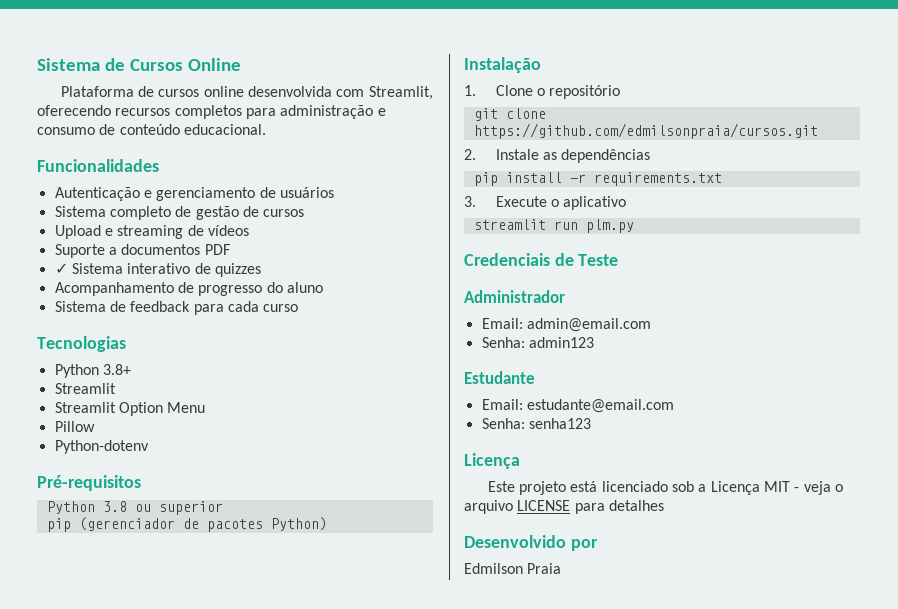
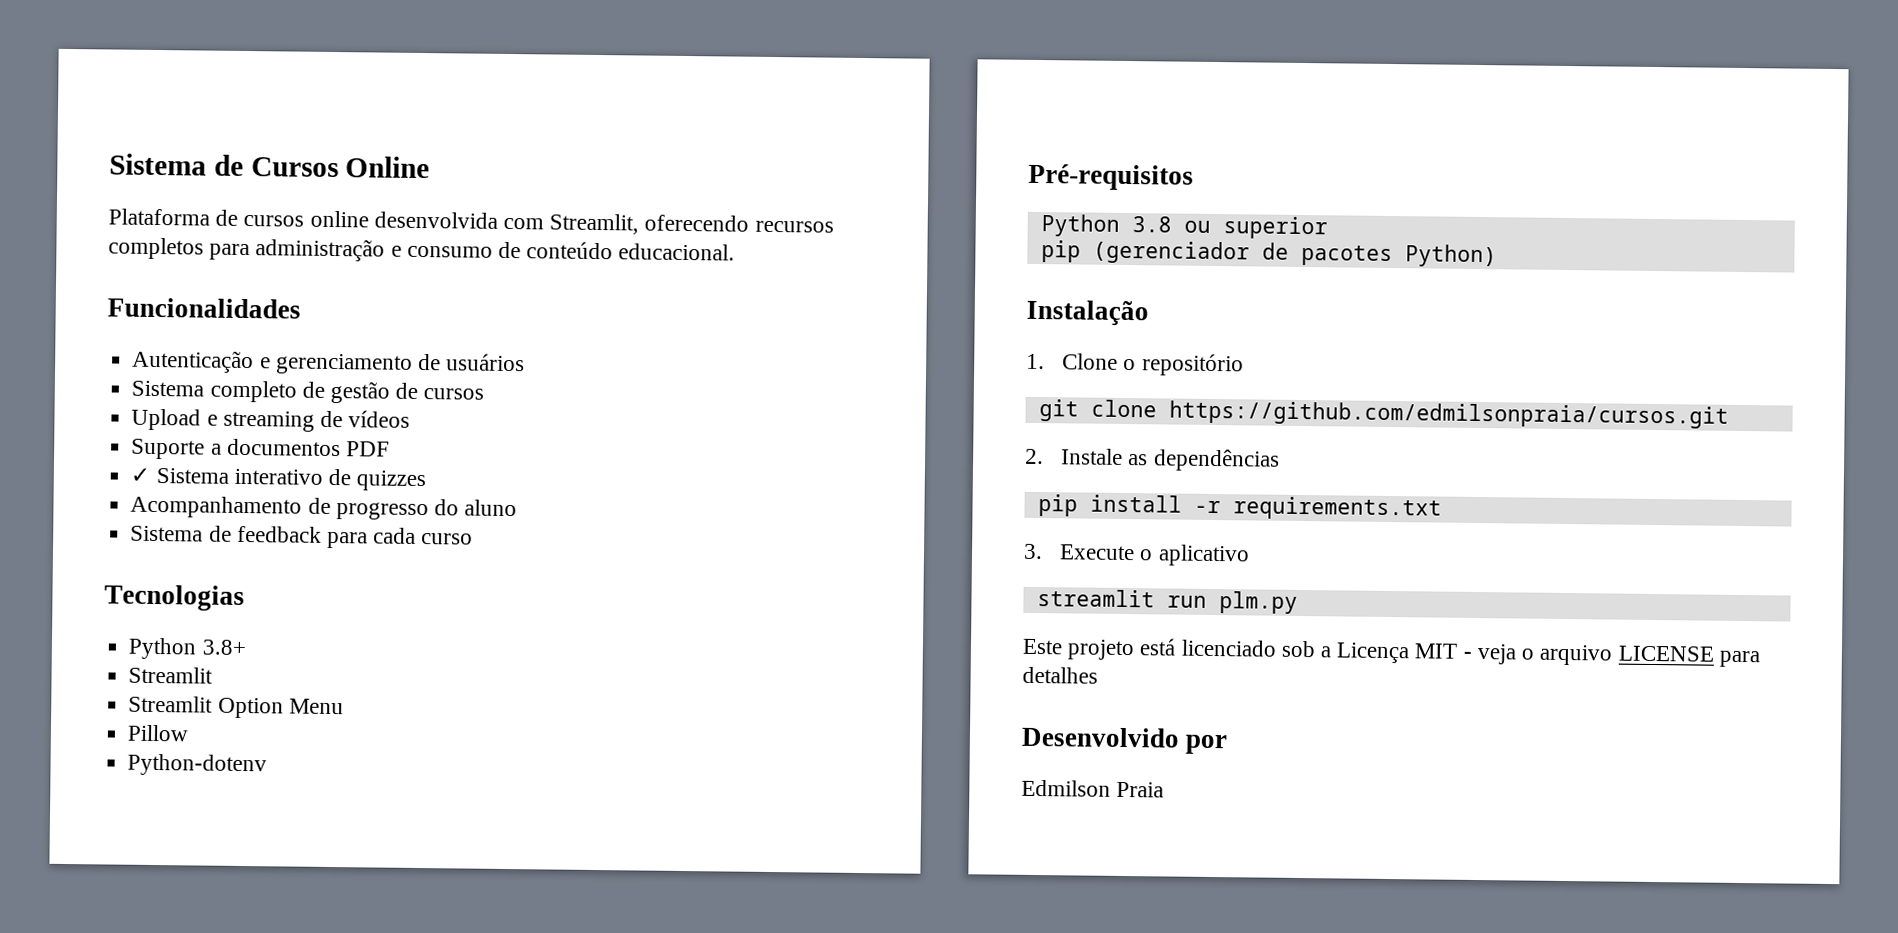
- Credenciais de Teste
- Administrador
- Email: admin@email.com
- Senha: admin123
- Estudante
- Email: estudante@email.com
- Senha: senha123
- Licença

